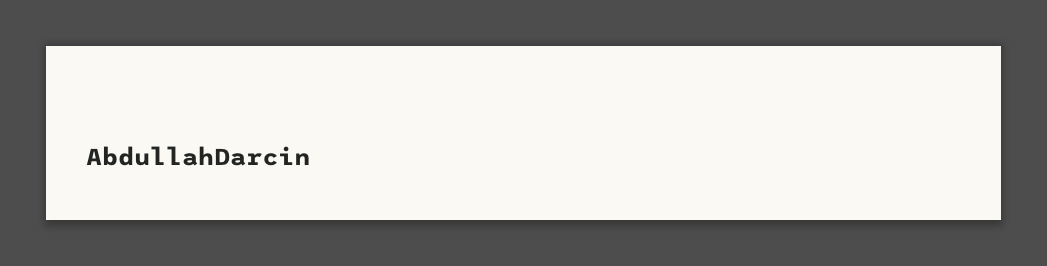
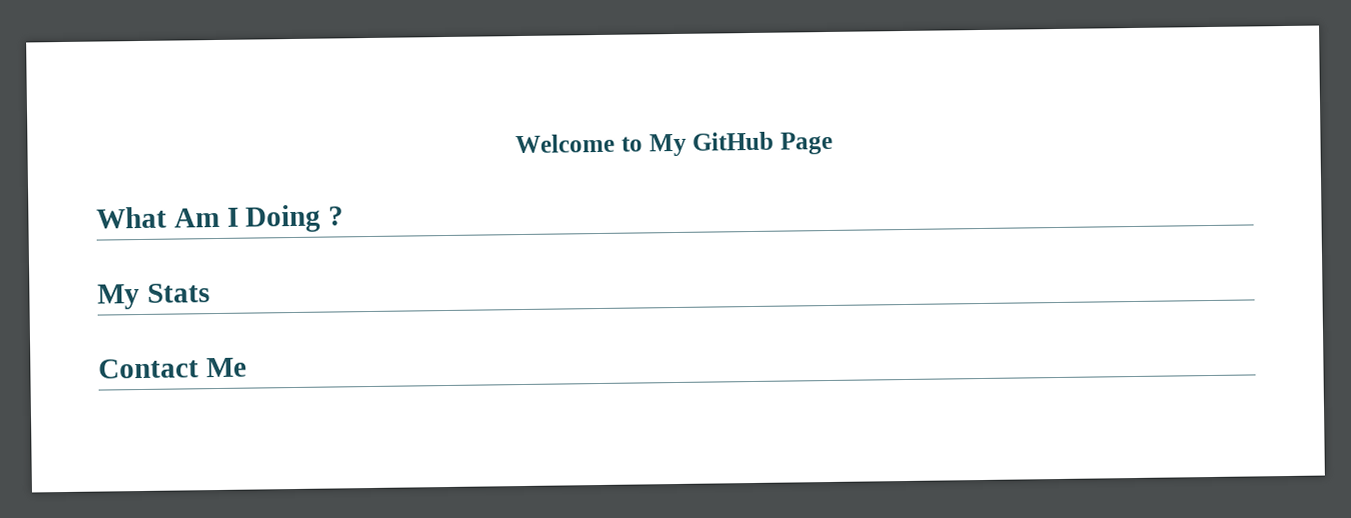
- AbdullahDarcin
+ Welcome to My GitHub Page
+ What Am I Doing ?
+ My Stats
+ Contact Me

